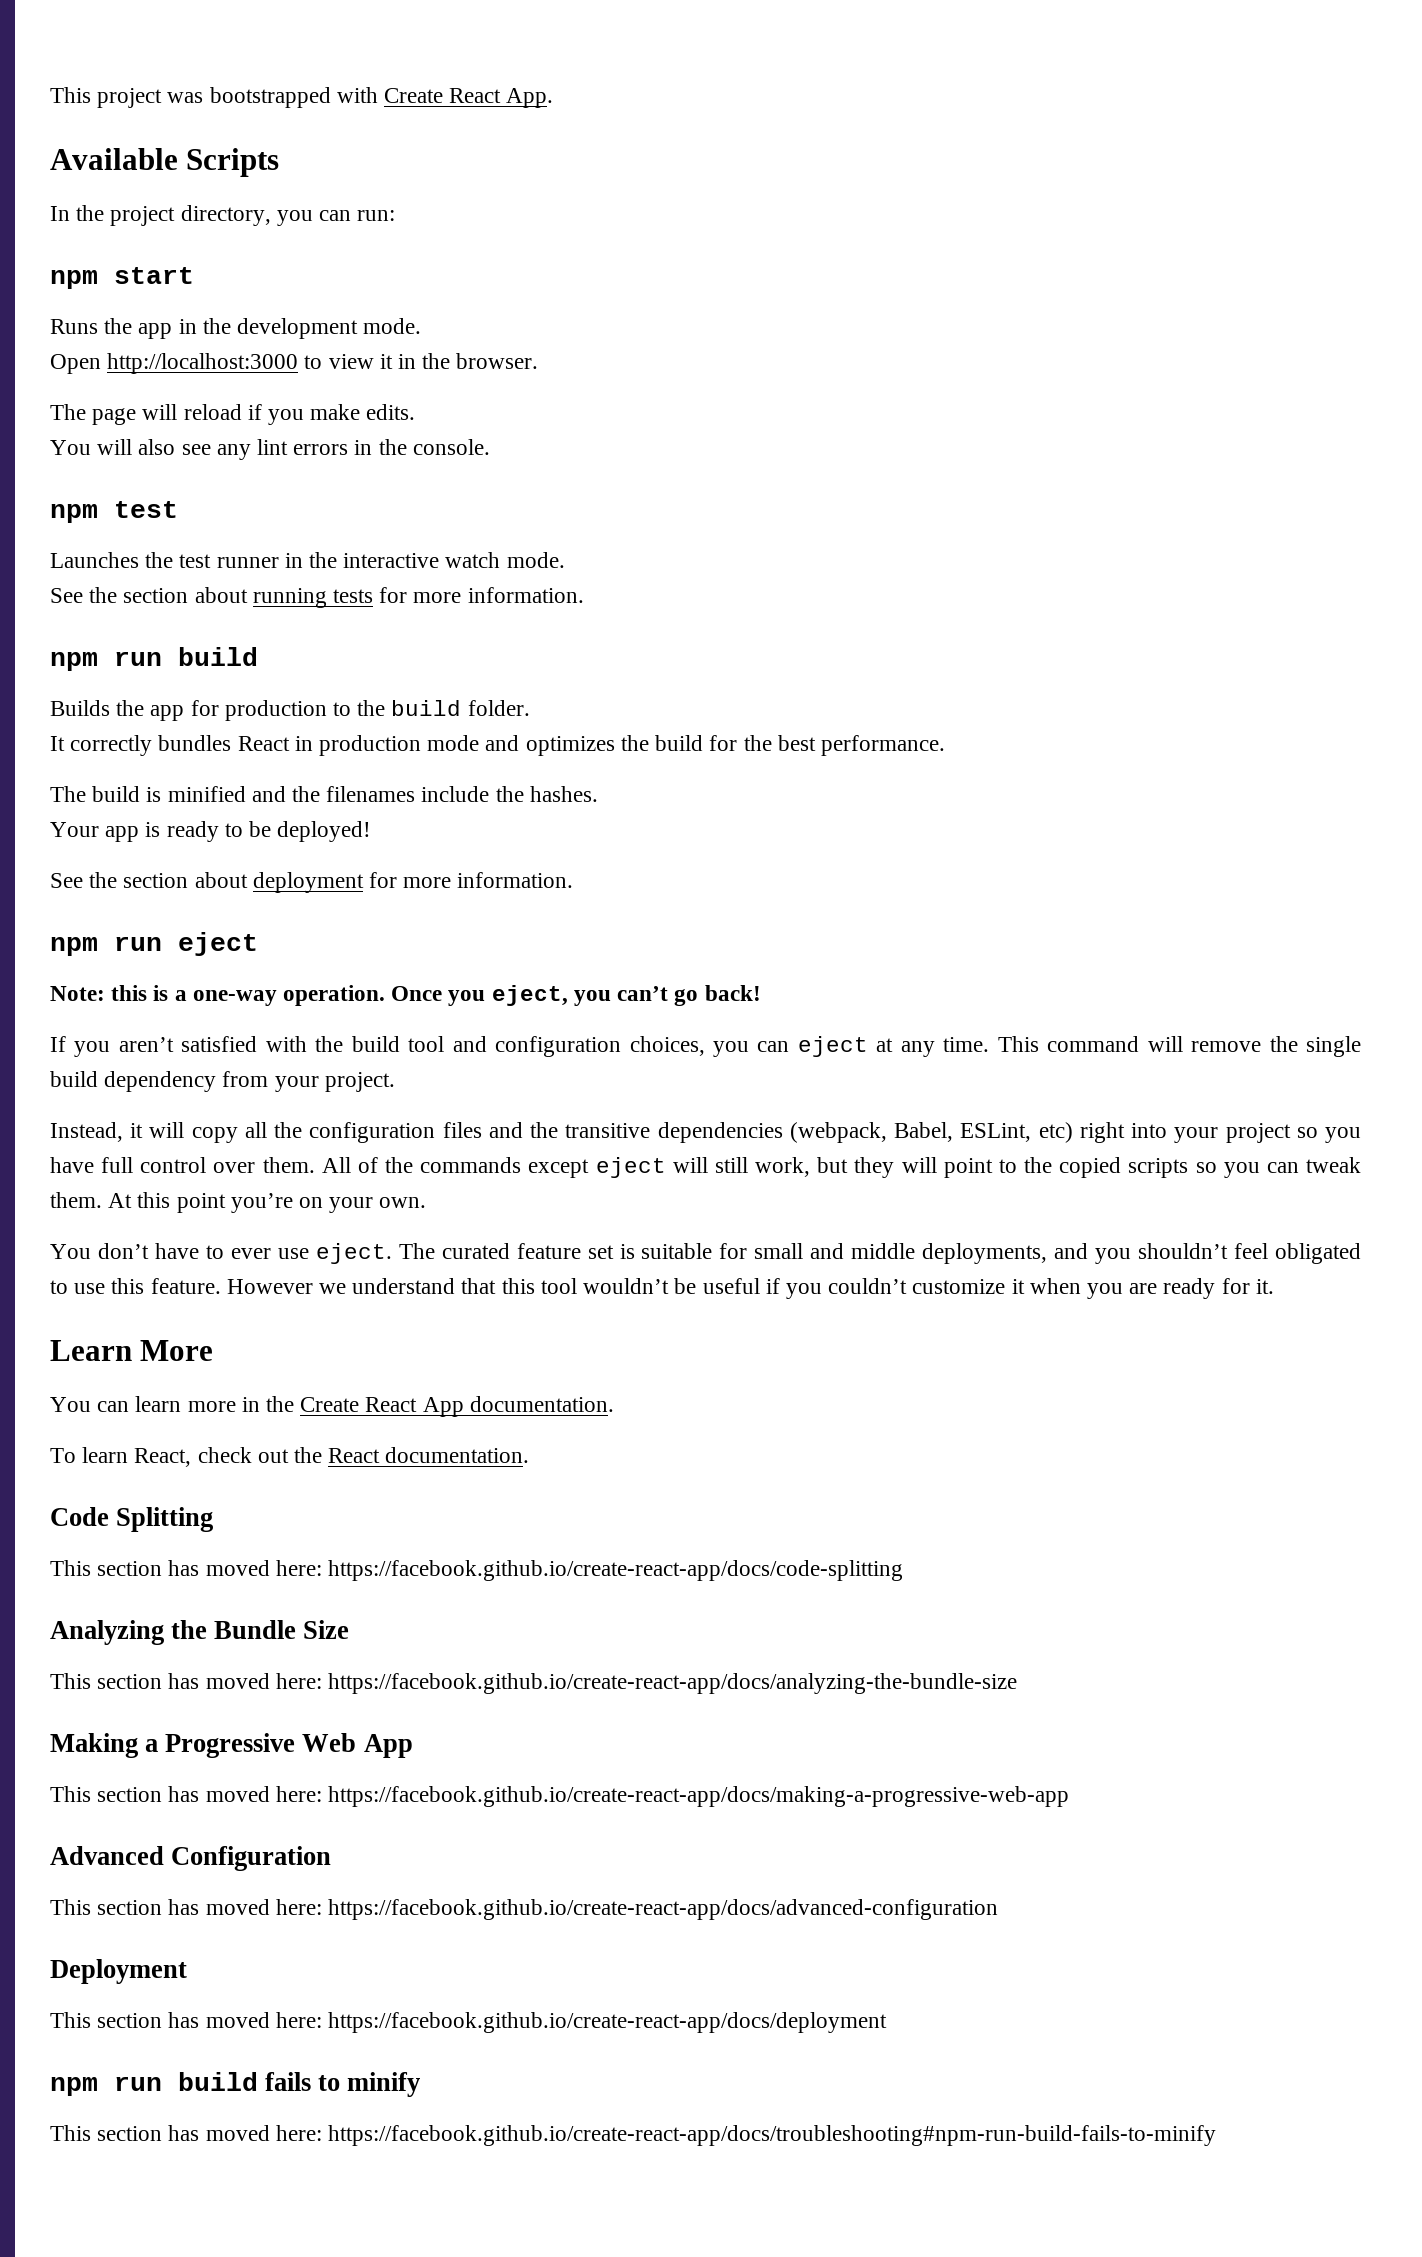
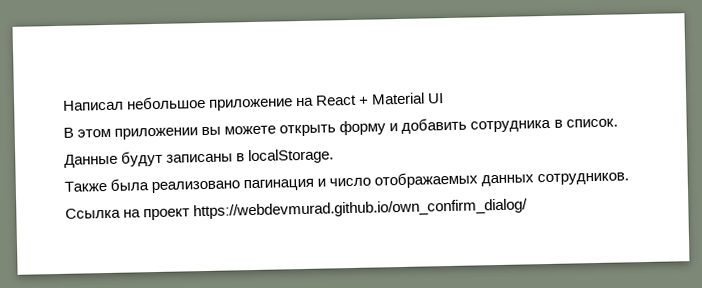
- This project was bootstrapped with Create React App.
- Available Scripts
- In the project directory, you can run:
- npm start
- Runs the app in the development mode.
- Open http://localhost:3000 to view it in the browser.
- The page will reload if you make edits.
- You will also see any lint errors in the console.
- npm test
- Launches the test runner in the interactive watch mode.
- See the section about running tests for more information.
- npm run build
- Builds the app for production to the build folder.
- It correctly bundles React in production mode and optimizes the build for the best performance.
- The build is minified and the filenames include the hashes.
- Your app is ready to be deployed!
- See the section about deployment for more information.
- npm run eject
- Note: this is a one-way operation. Once you eject, you can’t go back!
- If you aren’t satisfied with the build tool and configuration choices, you can eject at any time. This command will remove the single build dependency from your project.
- Instead, it will copy all the configuration files and the transitive dependencies (webpack, Babel, ESLint, etc) right into your project so you have full control over them. All of the commands except eject will still work, but they will point to the copied scripts so you can tweak them. At this point you’re on your own.
- You don’t have to ever use eject. The curated feature set is suitable for small and middle deployments, and you shouldn’t feel obligated to use this feature. However we understand that this tool wouldn’t be useful if you couldn’t customize it when you are ready for it.
- Learn More
- You can learn more in the Create React App documentation.
- To learn React, check out the React documentation.
- Code Splitting
- This section has moved here: https://facebook.github.io/create-react-app/docs/code-splitting
- Analyzing the Bundle Size
- This section has moved here: https://facebook.github.io/create-react-app/docs/analyzing-the-bundle-size
- Making a Progressive Web App
- This section has moved here: https://facebook.github.io/create-react-app/docs/making-a-progressive-web-app
- Advanced Configuration
- This section has moved here: https://facebook.github.io/create-react-app/docs/advanced-configuration
- Deployment
- This section has moved here: https://facebook.github.io/create-react-app/docs/deployment
- npm run build fails to minify
- This section has moved here: https://facebook.github.io/create-react-app/docs/troubleshooting#npm-run-build-fails-to-minify
+ Написал небольшое приложение на React + Material UI
+ В этом приложении вы можете открыть форму и добавить сотрудника в список.
+ Данные будут записаны в localStorage.
+ Также была реализовано пагинация и число отображаемых данных сотрудников.
+ Ссылка на проект https://webdevmurad.github.io/own_confirm_dialog/

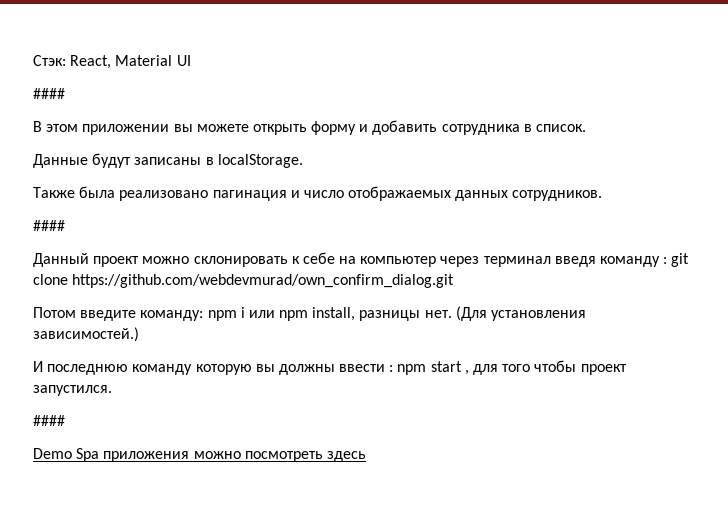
- Написал небольшое приложение на React + Material UI
+ Стэк: React, Material UI
+ ####
  Также была реализовано пагинация и число отображаемых данных сотрудников.
- Ссылка на проект https://webdevmurad.github.io/own_confirm_dialog/
+ ####
+ Данный проект можно склонировать к себе на компьютер через терминал введя команду : git clone https://github.com/webdevmurad/own_confirm_dialog.git
+ Потом введите команду: npm i или npm install, разницы нет. (Для установления зависимостей.)
+ И последнюю команду которую вы должны ввести : npm start , для того чтобы проект запустился.
+ ####
+ Demo Spa приложения можно посмотреть здесь

